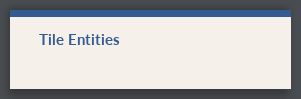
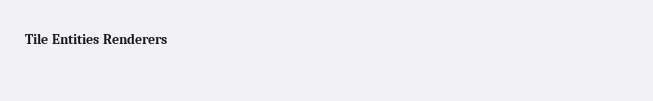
- Tile Entities
+ Tile Entities Renderers

